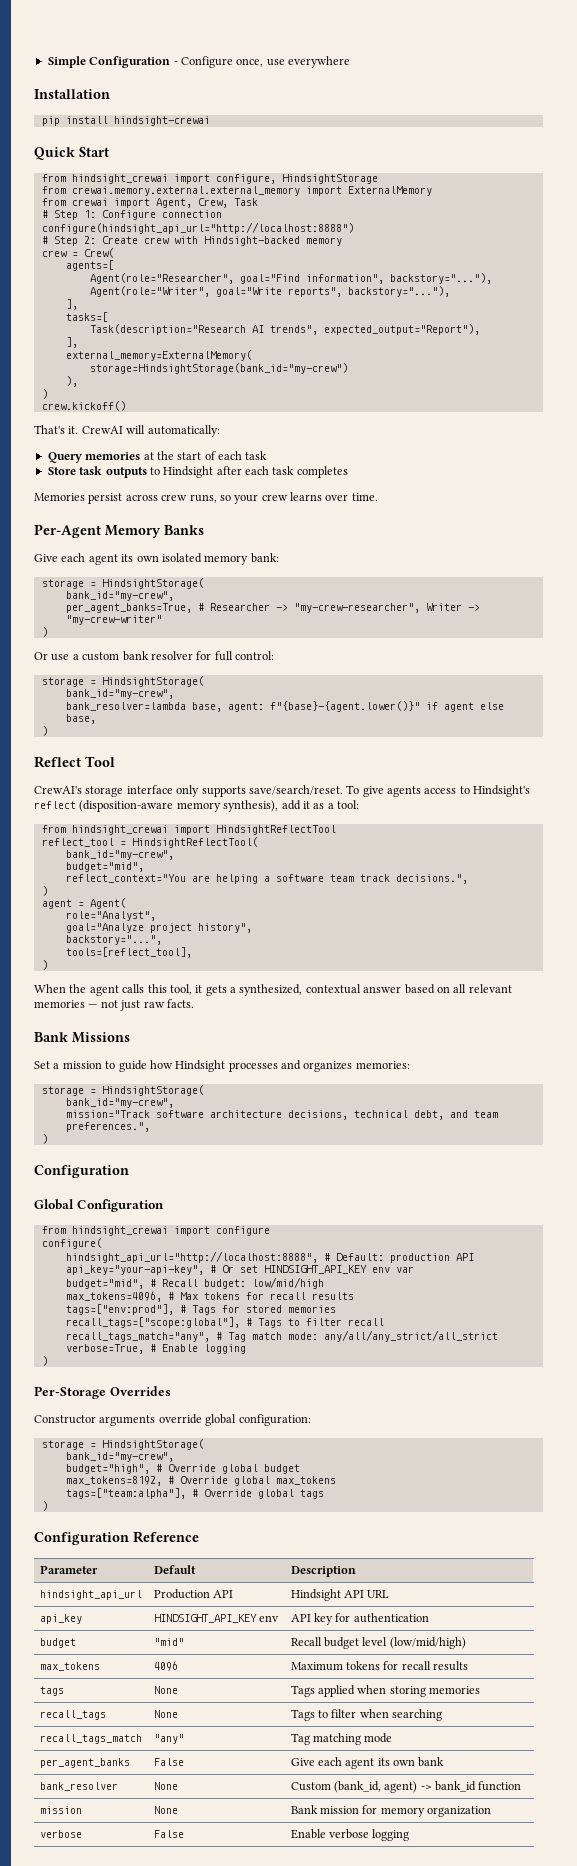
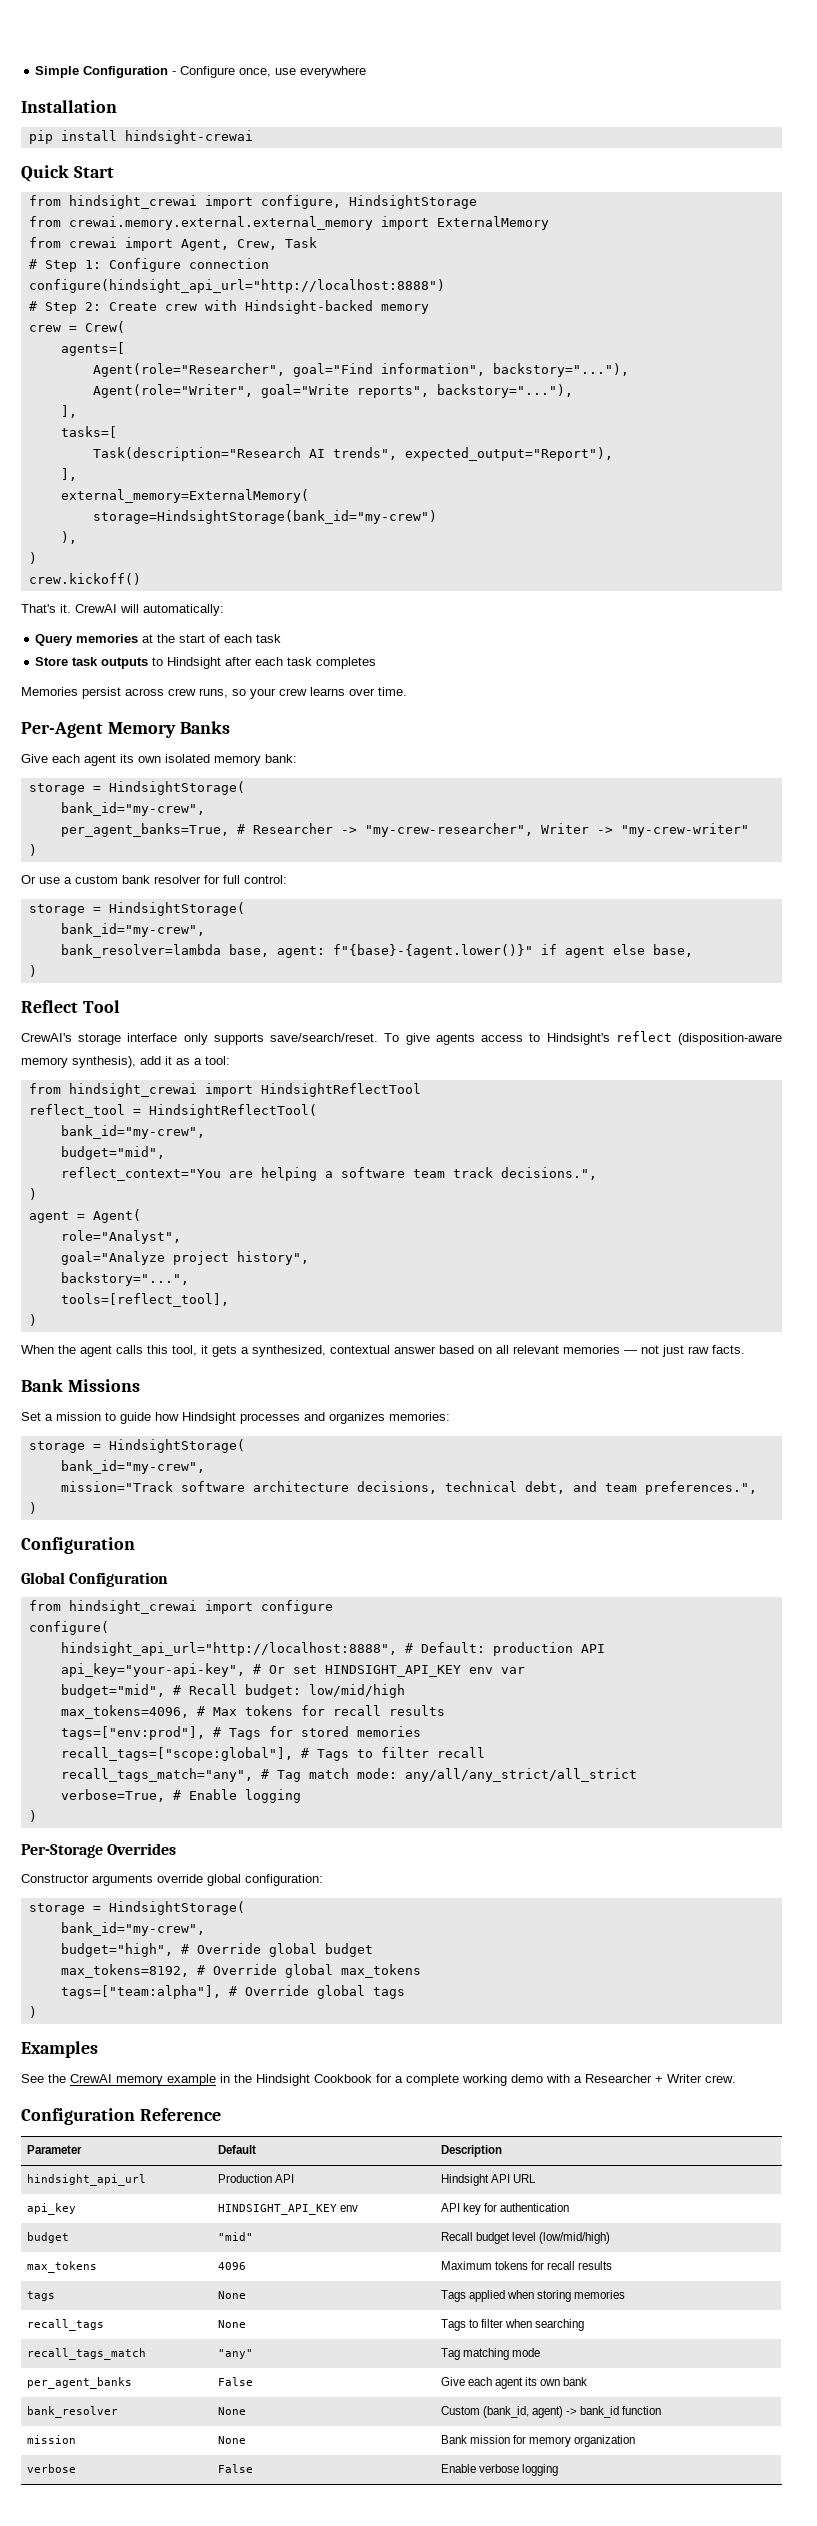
+ Examples
+ See the CrewAI memory example in the Hindsight Cookbook for a complete working demo with a Researcher + Writer crew.

